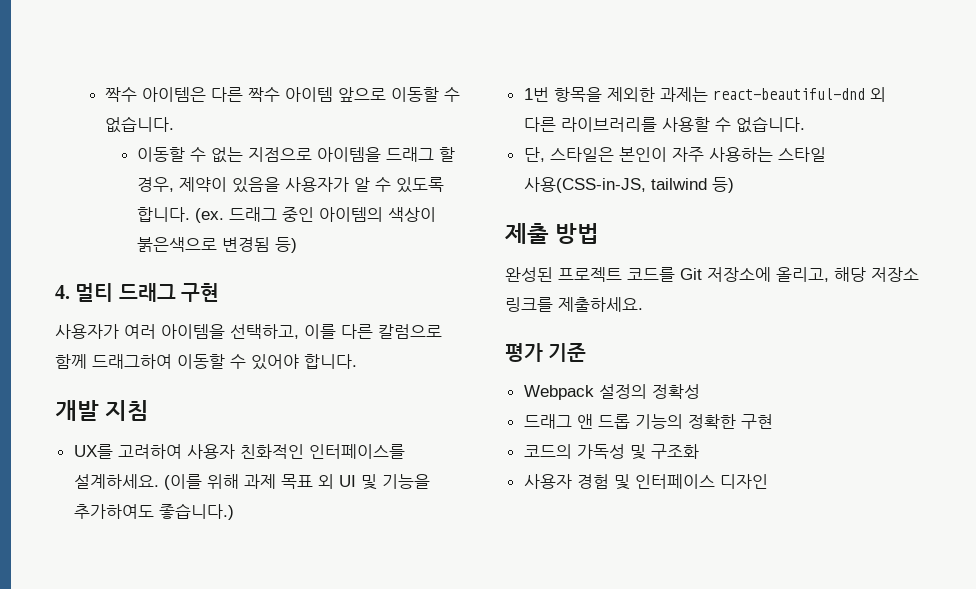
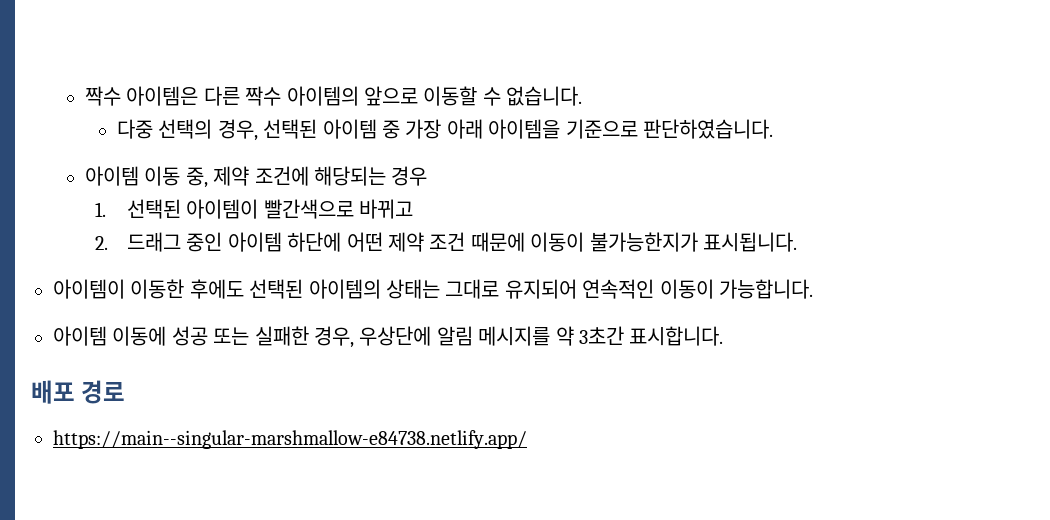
- 짝수 아이템은 다른 짝수 아이템 앞으로 이동할 수 없습니다.
+ 짝수 아이템은 다른 짝수 아이템의 앞으로 이동할 수 없습니다.
- 이동할 수 없는 지점으로 아이템을 드래그 할 경우, 제약이 있음을 사용자가 알 수 있도록 합니다. (ex. 드래그 중인 아이템의 색상이 붉은색으로 변경됨 등)
- 4. 멀티 드래그 구현
- 사용자가 여러 아이템을 선택하고, 이를 다른 칼럼으로 함께 드래그하여 이동할 수 있어야 합니다.
- 개발 지침
- UX를 고려하여 사용자 친화적인 인터페이스를 설계하세요. (이를 위해 과제 목표 외 UI 및 기능을 추가하여도 좋습니다.)
- 1번 항목을 제외한 과제는 react-beautiful-dnd 외 다른 라이브러리를 사용할 수 없습니다.
- 단, 스타일은 본인이 자주 사용하는 스타일 사용(CSS-in-JS, tailwind 등)
- 제출 방법
- 완성된 프로젝트 코드를 Git 저장소에 올리고, 해당 저장소 링크를 제출하세요.
- 평가 기준
- Webpack 설정의 정확성
- 드래그 앤 드롭 기능의 정확한 구현
- 코드의 가독성 및 구조화
- 사용자 경험 및 인터페이스 디자인
+ 다중 선택의 경우, 선택된 아이템 중 가장 아래 아이템을 기준으로 판단하였습니다.
+ 아이템 이동 중, 제약 조건에 해당되는 경우
+ 1. 선택된 아이템이 빨간색으로 바뀌고
+ 2. 드래그 중인 아이템 하단에 어떤 제약 조건 때문에 이동이 불가능한지가 표시됩니다.
+ 아이템이 이동한 후에도 선택된 아이템의 상태는 그대로 유지되어 연속적인 이동이 가능합니다.
+ 아이템 이동에 성공 또는 실패한 경우, 우상단에 알림 메시지를 약 3초간 표시합니다.
+ 배포 경로
+ https://main--singular-marshmallow-e84738.netlify.app/

